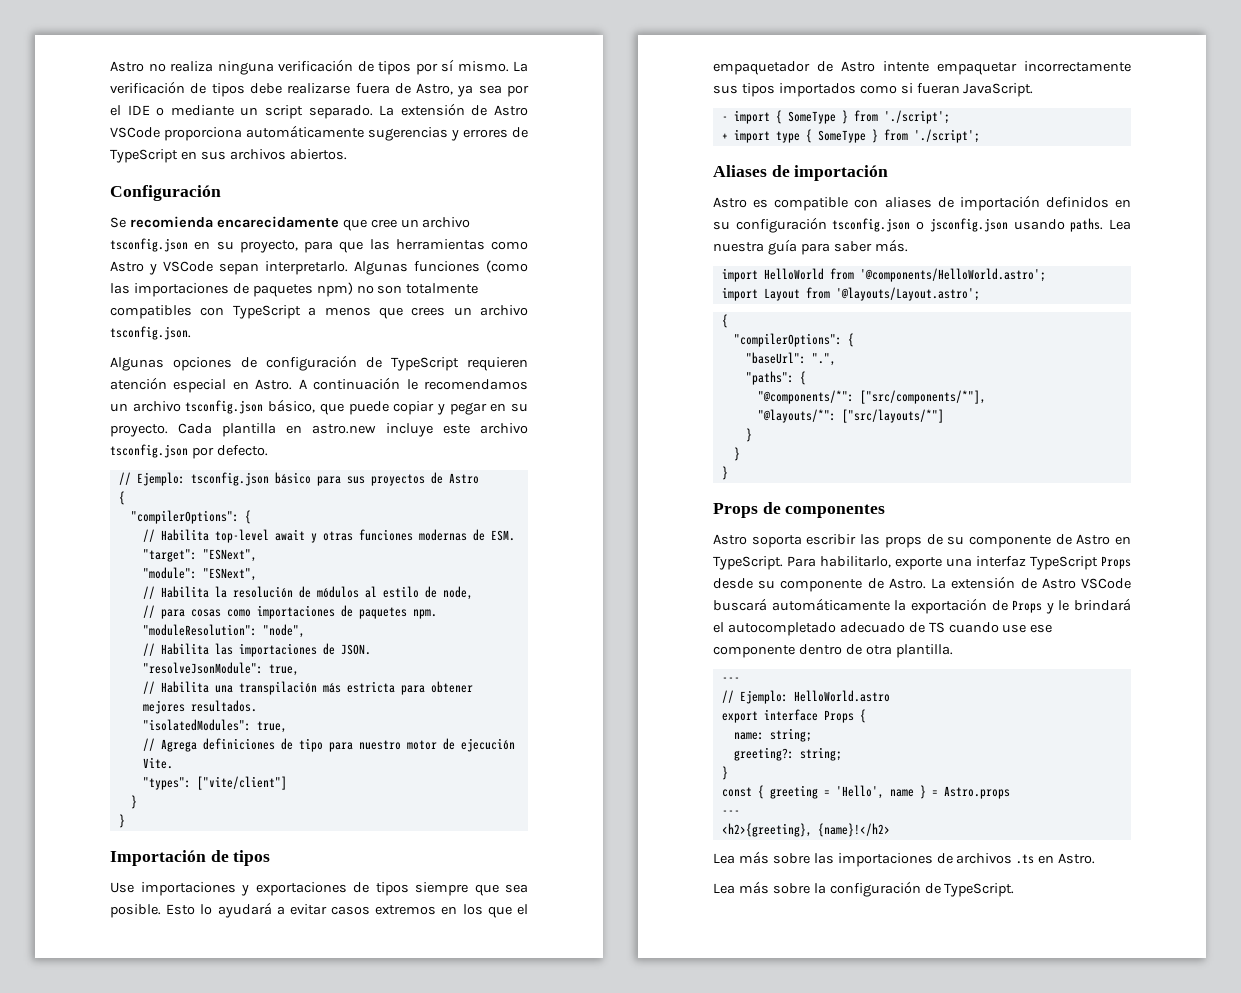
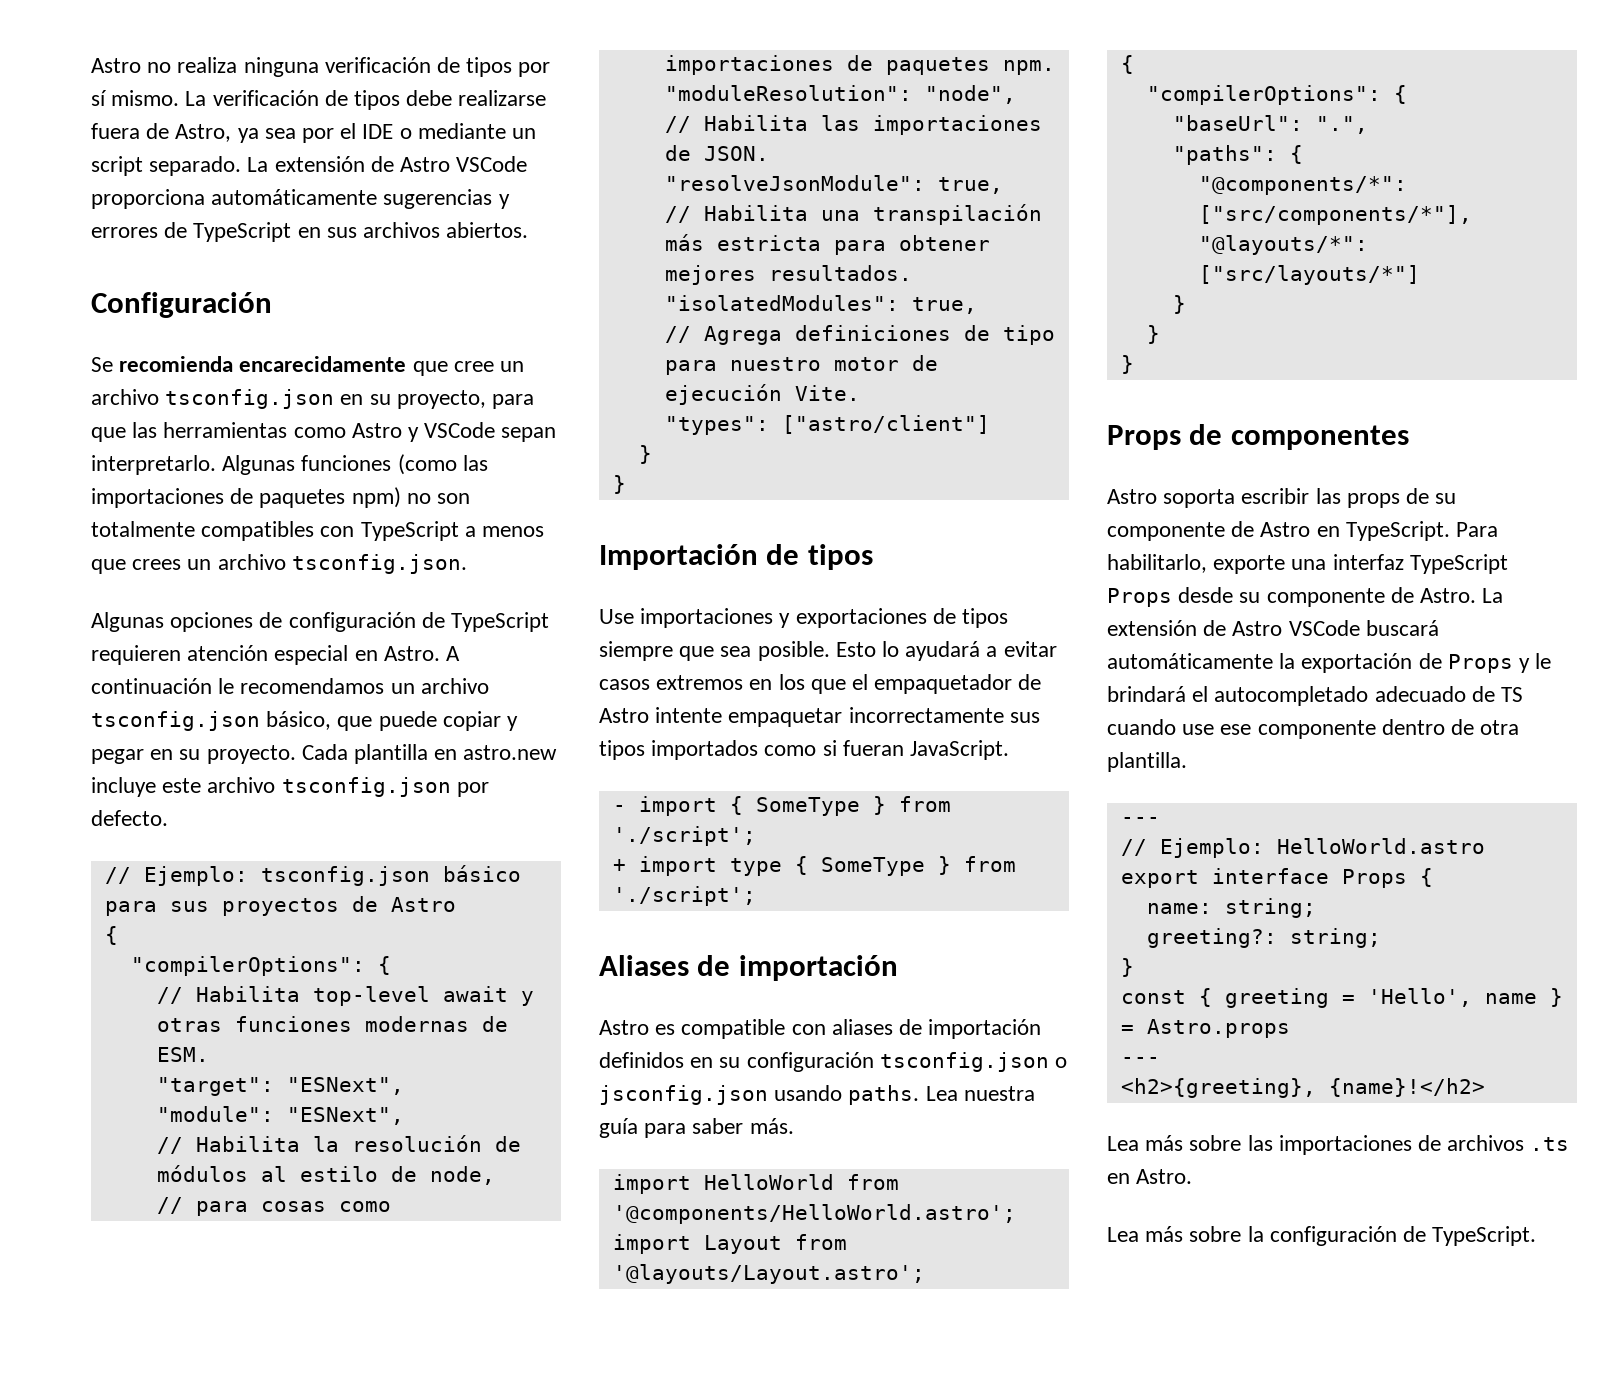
- "types": ["vite/client"]
+ "types": ["astro/client"]

